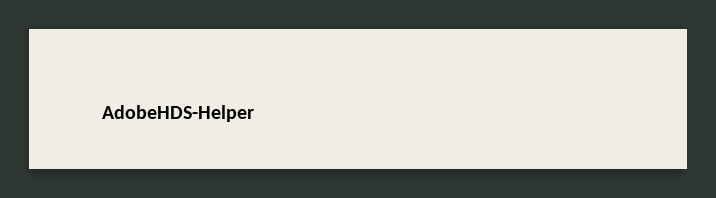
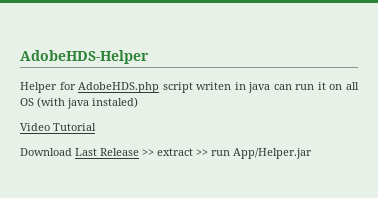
+ Helper for AdobeHDS.php script writen in java can run it on all OS (with java instaled)
+ Video Tutorial
+ Download Last Release >> extract >> run App/Helper.jar

